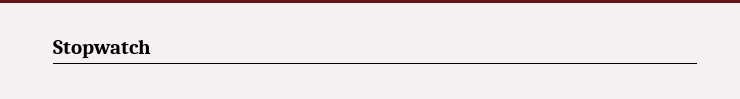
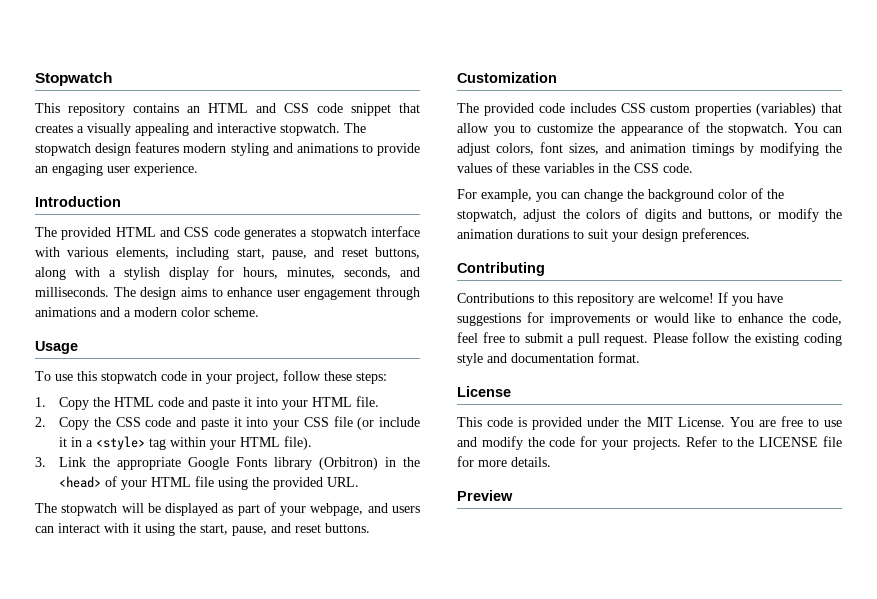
+ This repository contains an HTML and CSS code snippet that creates a visually appealing and interactive stopwatch. The stopwatch design features modern styling and animations to provide an engaging user experience.
+ Introduction
+ The provided HTML and CSS code generates a stopwatch interface with various elements, including start, pause, and reset buttons, along with a stylish display for hours, minutes, seconds, and milliseconds. The design aims to enhance user engagement through animations and a modern color scheme.
+ Usage
+ To use this stopwatch code in your project, follow these steps:
+ 1. Copy the HTML code and paste it into your HTML file.
+ 2. Copy the CSS code and paste it into your CSS file (or include it in a <style> tag within your HTML file).
+ 3. Link the appropriate Google Fonts library (Orbitron) in the <head> of your HTML file using the provided URL.
+ The stopwatch will be displayed as part of your webpage, and users can interact with it using the start, pause, and reset buttons.
+ Customization
+ The provided code includes CSS custom properties (variables) that allow you to customize the appearance of the stopwatch. You can adjust colors, font sizes, and animation timings by modifying the values of these variables in the CSS code.
+ For example, you can change the background color of the stopwatch, adjust the colors of digits and buttons, or modify the animation durations to suit your design preferences.
+ Contributing
+ Contributions to this repository are welcome! If you have suggestions for improvements or would like to enhance the code, feel free to submit a pull request. Please follow the existing coding style and documentation format.
+ License
+ This code is provided under the MIT License. You are free to use and modify the code for your projects. Refer to the LICENSE file for more details.
+ Preview

